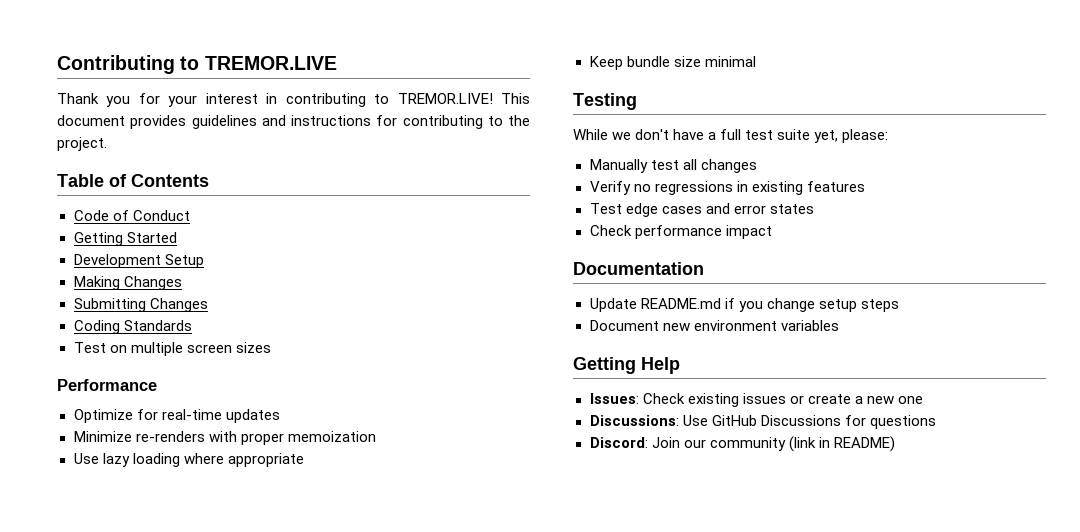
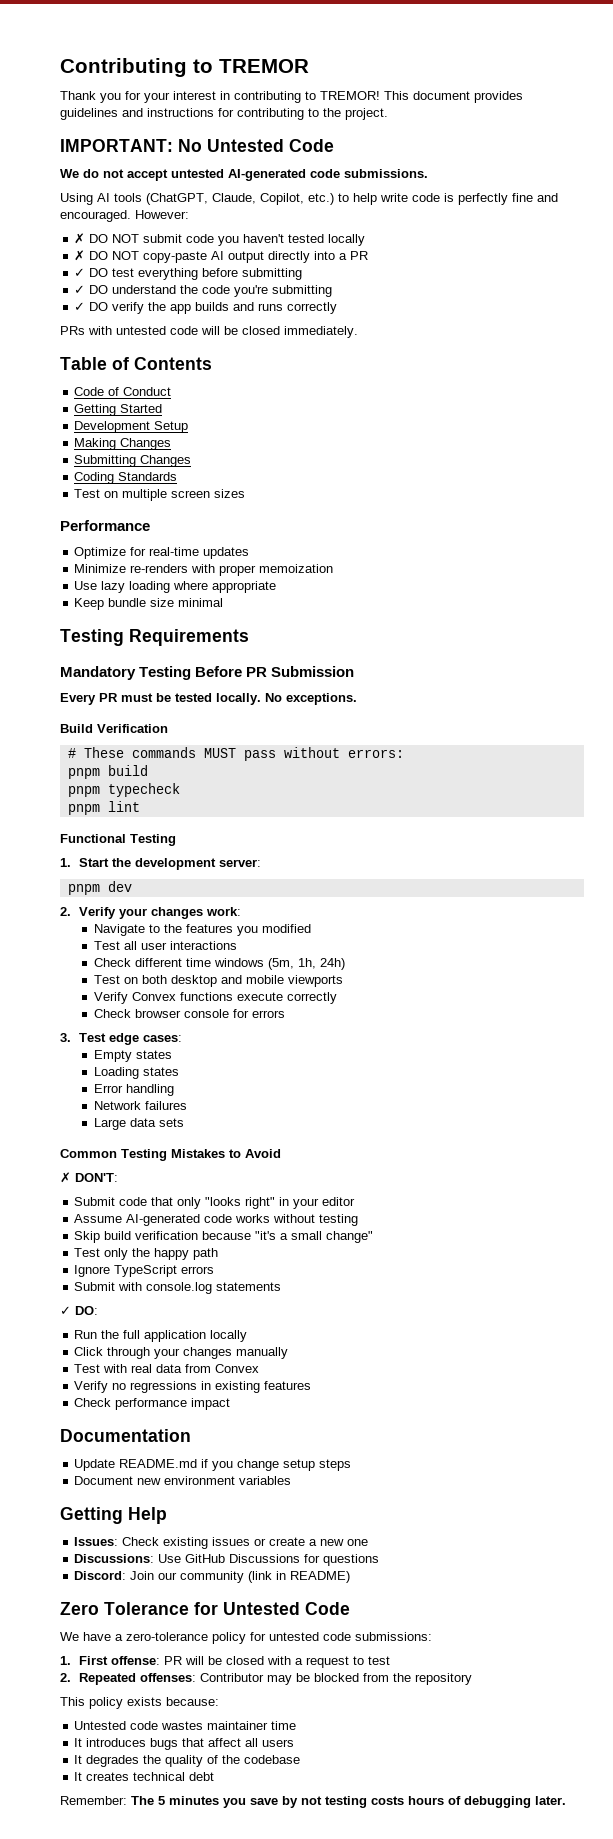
- Contributing to TREMOR.LIVE
+ Contributing to TREMOR
- Thank you for your interest in contributing to TREMOR.LIVE!
+ Thank you for your interest in contributing to TREMOR!
+ IMPORTANT: No Untested Code
+ We do not accept untested AI-generated code submissions.
+ Using AI tools (ChatGPT, Claude, Copilot, etc.) to help write code is perfectly fine and encouraged. However:
+ ✗ DO NOT submit code you haven't tested locally
+ ✗ DO NOT copy-paste AI output directly into a PR
+ ✓ DO test everything before submitting
+ ✓ DO understand the code you're submitting
+ ✓ DO verify the app builds and runs correctly
+ PRs with untested code will be closed immediately.
- Testing
- While we don't have a full test suite yet, please:
- Manually test all changes
+ Testing Requirements
+ Mandatory Testing Before PR Submission
+ Every PR must be tested locally. No exceptions.
+ Build Verification
+ # These commands MUST pass without errors:
+ pnpm build
+ pnpm typecheck
+ pnpm lint
+ Functional Testing
+ 1. Start the development server:
+ pnpm dev
+ 2. Verify your changes work:
+ Navigate to the features you modified
+ Test all user interactions
+ Check different time windows (5m, 1h, 24h)
+ Test on both desktop and mobile viewports
+ Verify Convex functions execute correctly
+ Check browser console for errors
+ 3. Test edge cases:
+ Empty states
+ Loading states
+ Error handling
+ Network failures
+ Large data sets
+ Common Testing Mistakes to Avoid
+ ✗ DON'T:
+ Submit code that only "looks right" in your editor
+ Assume AI-generated code works without testing
+ Skip build verification because "it's a small change"
+ Test only the happy path
+ Ignore TypeScript errors
+ Submit with console.log statements
+ ✓ DO:
+ Run the full application locally
+ Click through your changes manually
+ Test with real data from Convex
- Test edge cases and error states
+ Zero Tolerance for Untested Code
+ We have a zero-tolerance policy for untested code submissions:
+ 1. First offense: PR will be closed with a request to test
+ 2. Repeated offenses: Contributor may be blocked from the repository
+ This policy exists because:
+ Untested code wastes maintainer time
+ It introduces bugs that affect all users
+ It degrades the quality of the codebase
+ It creates technical debt
+ Remember: The 5 minutes you save by not testing costs hours of debugging later.

